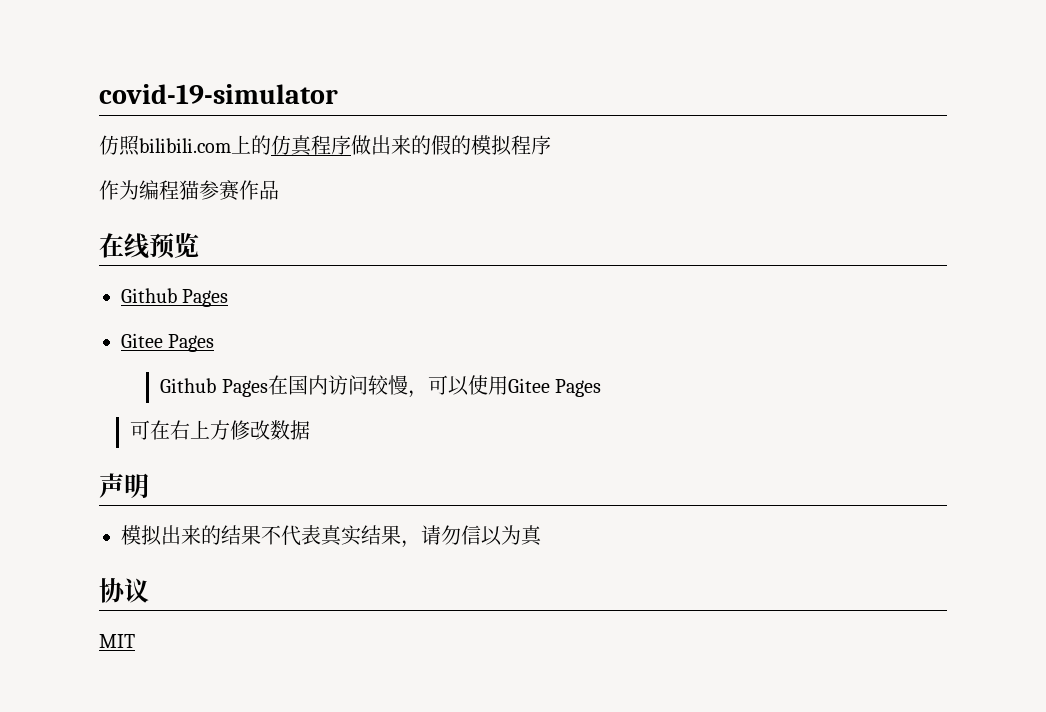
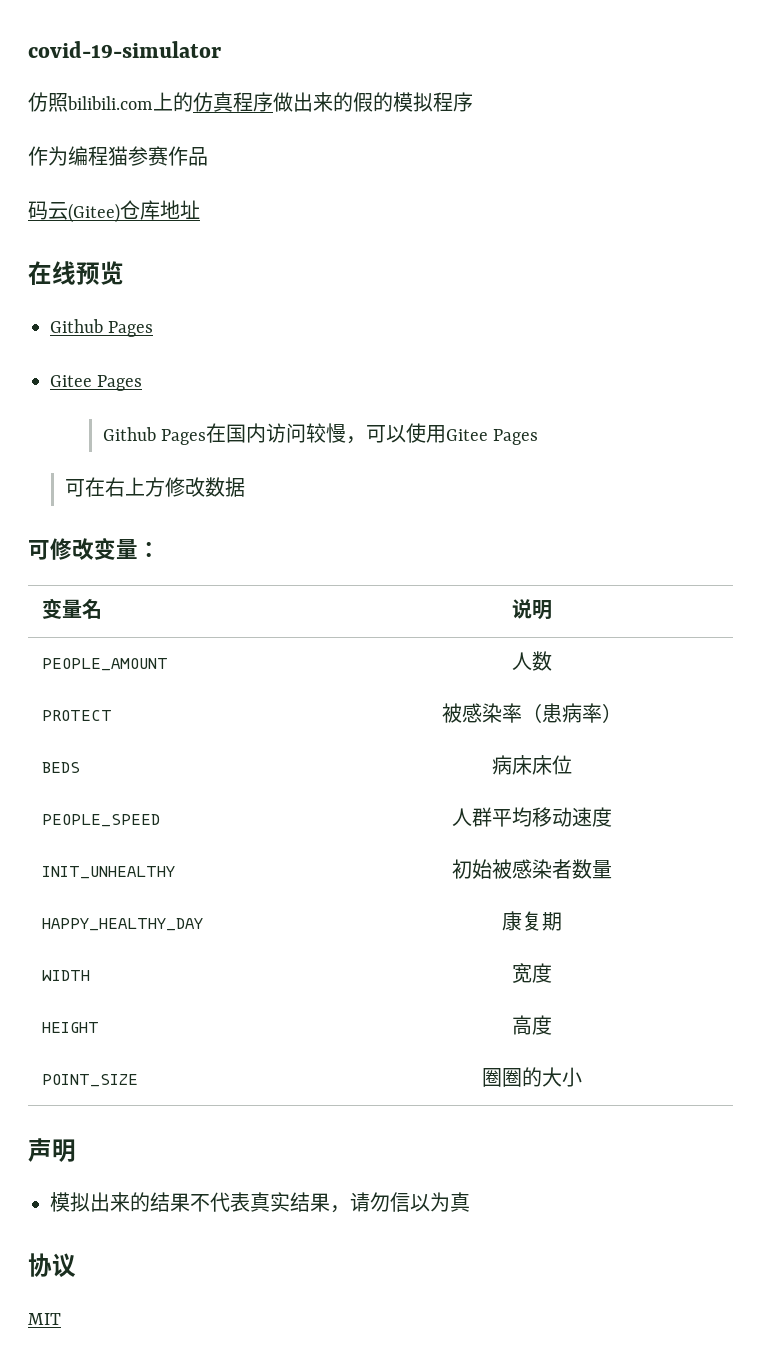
+ 码云(Gitee)仓库地址
+ 可修改变量：
+ 变量名 | 说明
+ PEOPLE_AMOUNT | 人数
+ PROTECT | 被感染率（患病率）
+ BEDS | 病床床位
+ PEOPLE_SPEED | 人群平均移动速度
+ INIT_UNHEALTHY | 初始被感染者数量
+ HAPPY_HEALTHY_DAY | 康复期
+ WIDTH | 宽度
+ HEIGHT | 高度
+ POINT_SIZE | 圈圈的大小

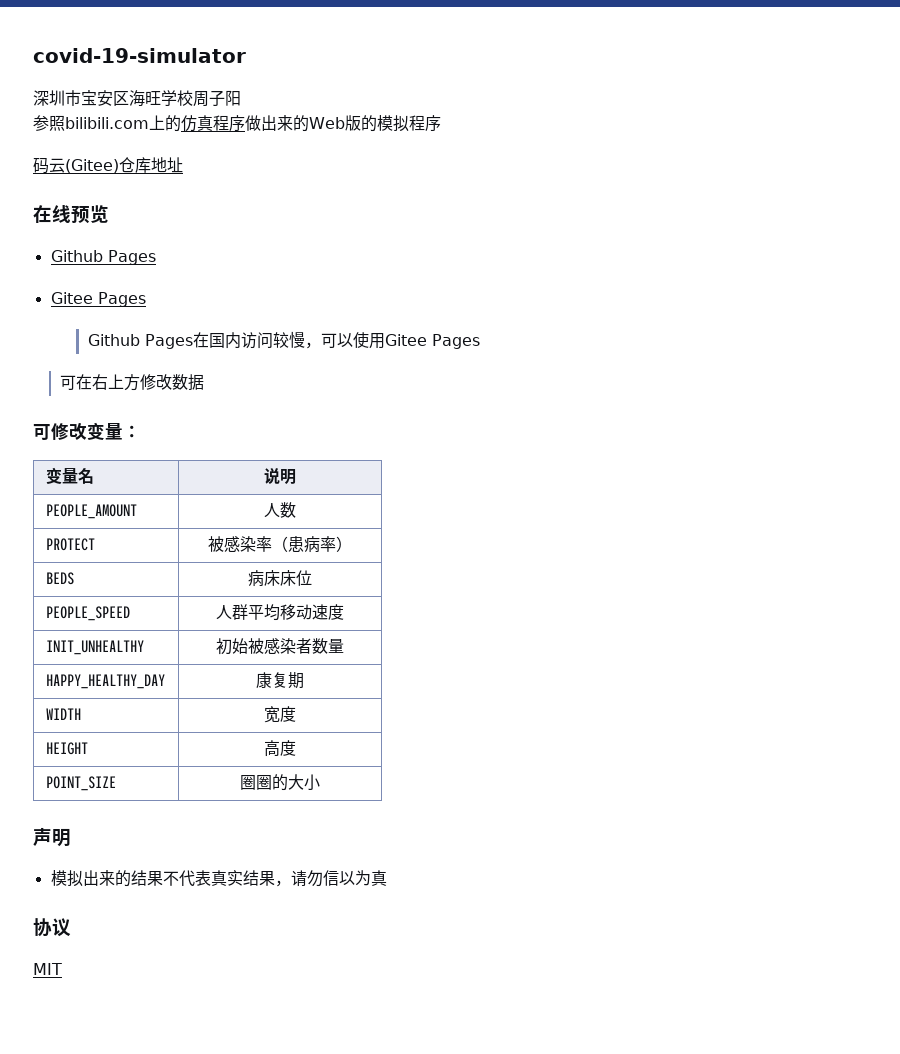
- 仿照bilibili.com上的仿真程序做出来的假的模拟程序
+ 深圳市宝安区海旺学校周子阳
+ 参照bilibili.com上的仿真程序做出来的Web版的模拟程序
- 作为编程猫参赛作品

